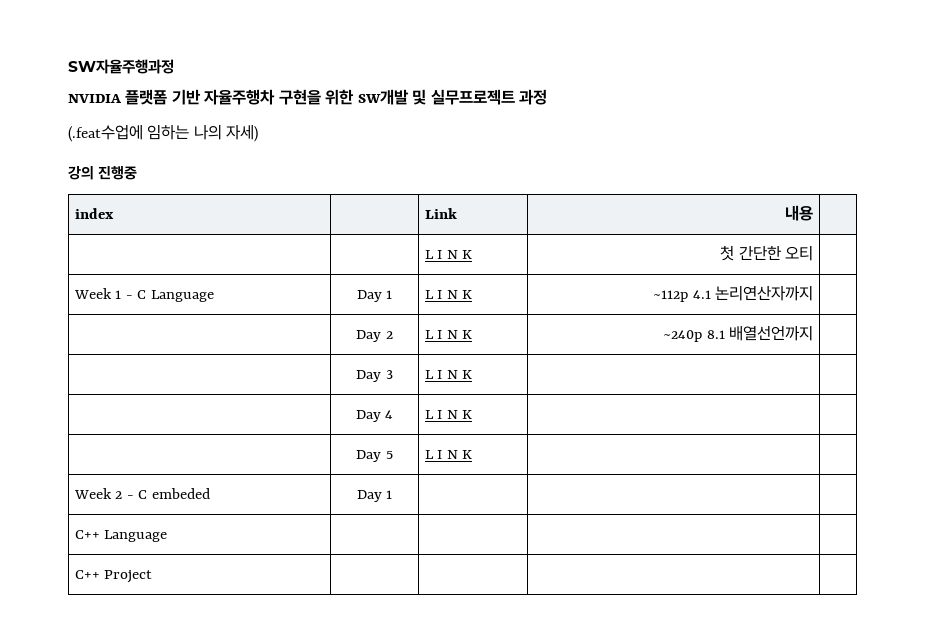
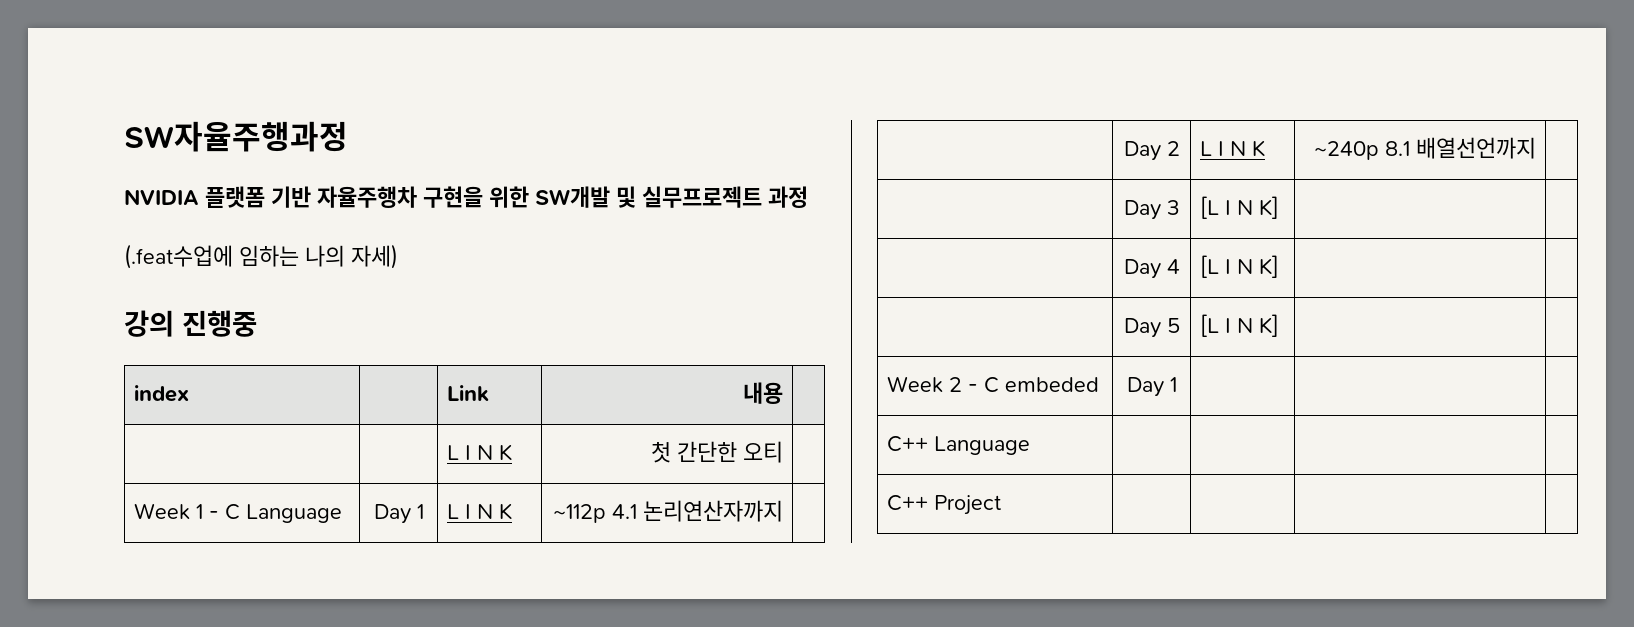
- | Day 3 | L I N K | |
+ | Day 3 | [L I N K] | |
- | Day 4 | L I N K | |
+ | Day 4 | [L I N K] | |
- | Day 5 | L I N K | |
+ | Day 5 | [L I N K] | |

